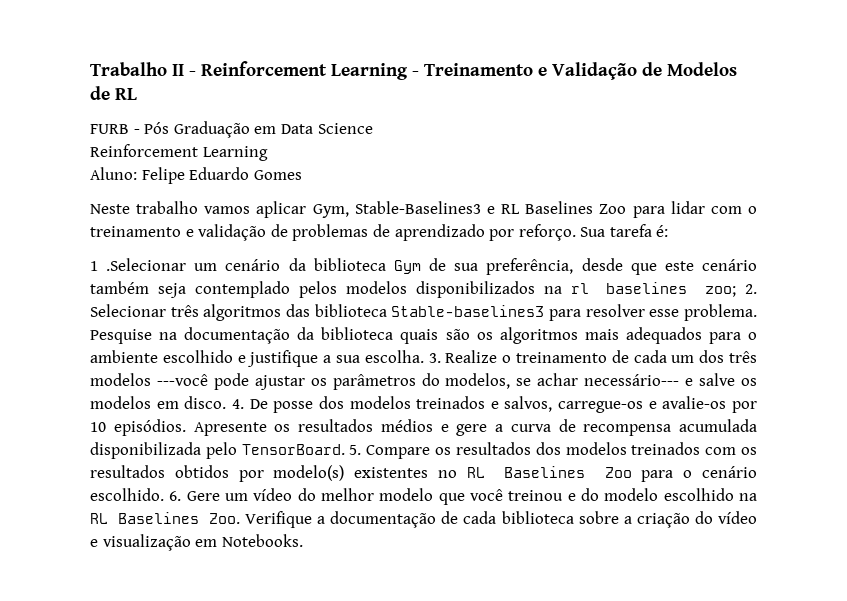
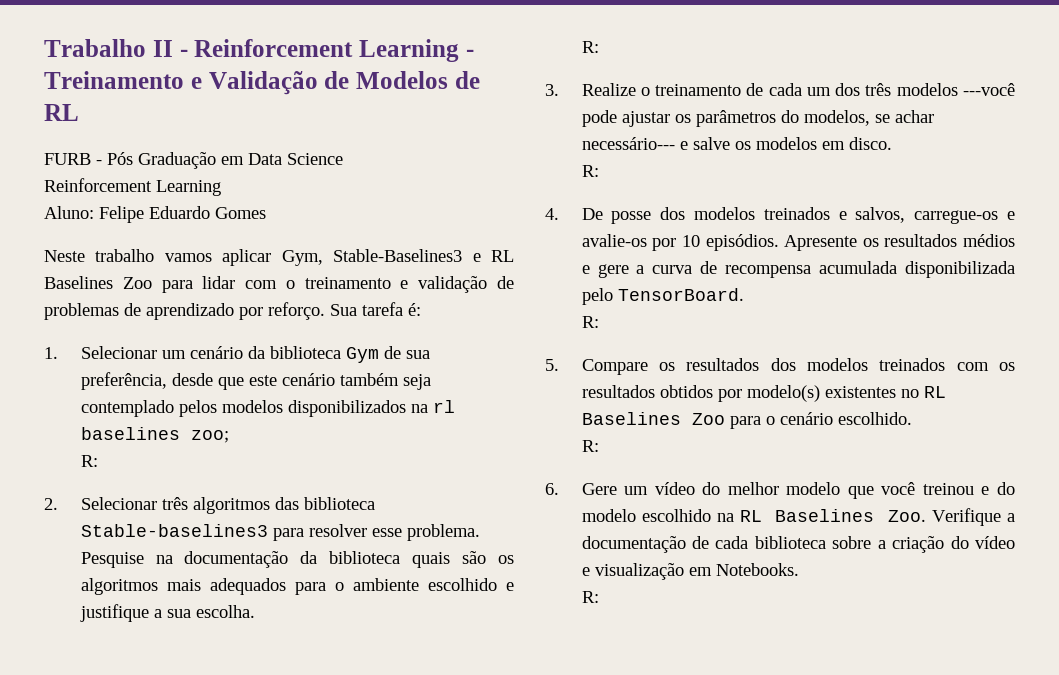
- 1 .Selecionar um cenário da biblioteca Gym de sua preferência, desde que este cenário também seja contemplado pelos modelos disponibilizados na rl baselines zoo; 2. Selecionar três algoritmos das biblioteca Stable-baselines3 para resolver esse problema.
+ 1. Selecionar um cenário da biblioteca Gym de sua preferência, desde que este cenário também seja contemplado pelos modelos disponibilizados na rl baselines zoo;
+ R:
+ 2. Selecionar três algoritmos das biblioteca Stable-baselines3 para resolver esse problema.
- Pesquise na documentação da biblioteca quais são os algoritmos mais adequados para o ambiente escolhido e justifique a sua escolha. 3. Realize o treinamento de cada um dos três modelos ---você pode ajustar os parâmetros do modelos, se achar necessário--- e salve os modelos em disco. 4. De posse dos modelos treinados e salvos, carregue-os e avalie-os por 10 episódios.
+ Pesquise na documentação da biblioteca quais são os algoritmos mais adequados para o ambiente escolhido e justifique a sua escolha.
+ R:
+ 3. Realize o treinamento de cada um dos três modelos ---você pode ajustar os parâmetros do modelos, se achar necessário--- e salve os modelos em disco.
+ R:
+ 4. De posse dos modelos treinados e salvos, carregue-os e avalie-os por 10 episódios.
- Apresente os resultados médios e gere a curva de recompensa acumulada disponibilizada pelo TensorBoard. 5. Compare os resultados dos modelos treinados com os resultados obtidos por modelo(s) existentes no RL Baselines Zoo para o cenário escolhido. 6. Gere um vídeo do melhor modelo que você treinou e do modelo escolhido na RL Baselines Zoo. Verifique a documentação de cada biblioteca sobre a criação do vídeo e visualização em Notebooks.
+ Apresente os resultados médios e gere a curva de recompensa acumulada disponibilizada pelo TensorBoard.
+ R:
+ 5. Compare os resultados dos modelos treinados com os resultados obtidos por modelo(s) existentes no RL Baselines Zoo para o cenário escolhido.
+ R:
+ 6. Gere um vídeo do melhor modelo que você treinou e do modelo escolhido na RL Baselines Zoo. Verifique a documentação de cada biblioteca sobre a criação do vídeo e visualização em Notebooks.
+ R:

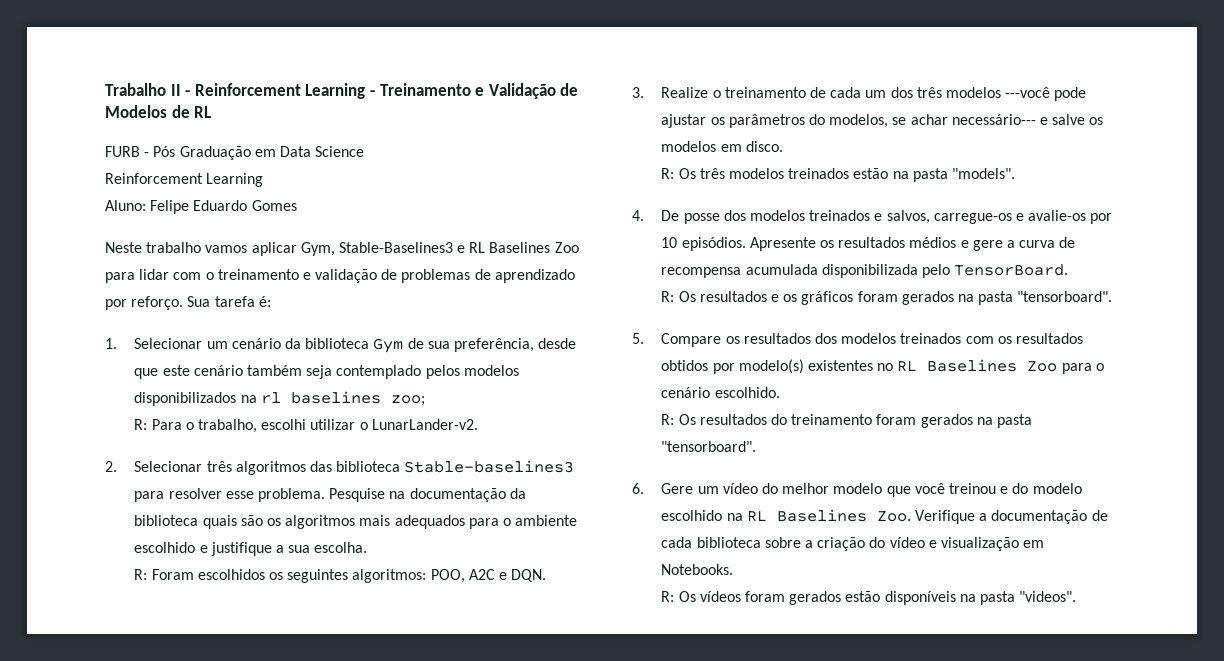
  1. Selecionar um cenário da biblioteca Gym de sua preferência, desde que este cenário também seja contemplado pelos modelos disponibilizados na rl baselines zoo;
- R:
+ R: Para o trabalho, escolhi utilizar o LunarLander-v2.
  Pesquise na documentação da biblioteca quais são os algoritmos mais adequados para o ambiente escolhido e justifique a sua escolha.
- R:
+ R: Foram escolhidos os seguintes algoritmos: POO, A2C e DQN.
  3. Realize o treinamento de cada um dos três modelos ---você pode ajustar os parâmetros do modelos, se achar necessário--- e salve os modelos em disco.
- R:
+ R: Os três modelos treinados estão na pasta "models".
  Apresente os resultados médios e gere a curva de recompensa acumulada disponibilizada pelo TensorBoard.
- R:
+ R: Os resultados e os gráficos foram gerados na pasta "tensorboard".
  5. Compare os resultados dos modelos treinados com os resultados obtidos por modelo(s) existentes no RL Baselines Zoo para o cenário escolhido.
- R:
+ R: Os resultados do treinamento foram gerados na pasta "tensorboard".
  6. Gere um vídeo do melhor modelo que você treinou e do modelo escolhido na RL Baselines Zoo. Verifique a documentação de cada biblioteca sobre a criação do vídeo e visualização em Notebooks.
- R:
+ R: Os vídeos foram gerados estão disponíveis na pasta "videos".

